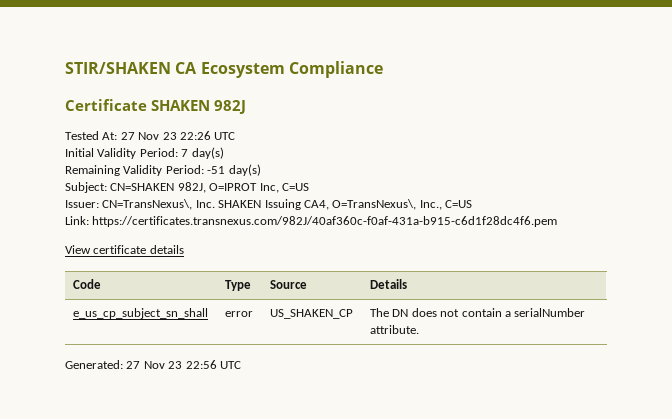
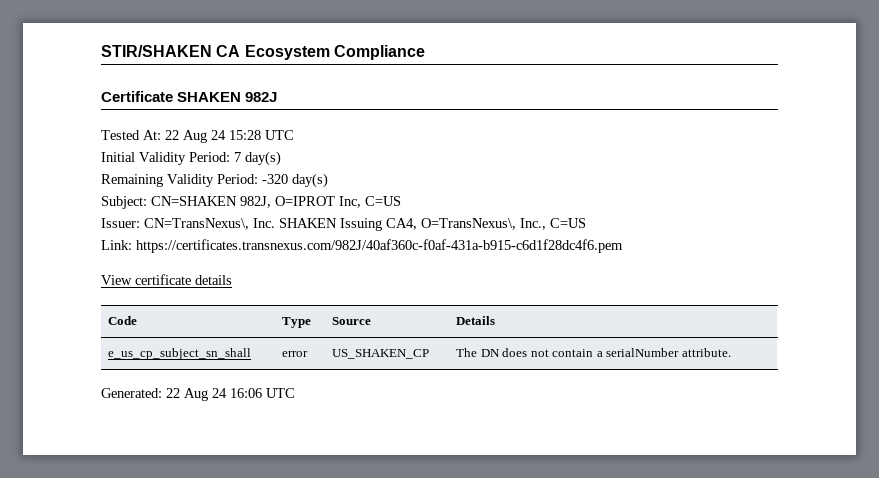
- Tested At: 27 Nov 23 22:26 UTC
+ Tested At: 22 Aug 24 15:28 UTC
- Remaining Validity Period: -51 day(s)
+ Remaining Validity Period: -320 day(s)
- Generated: 27 Nov 23 22:56 UTC
+ Generated: 22 Aug 24 16:06 UTC

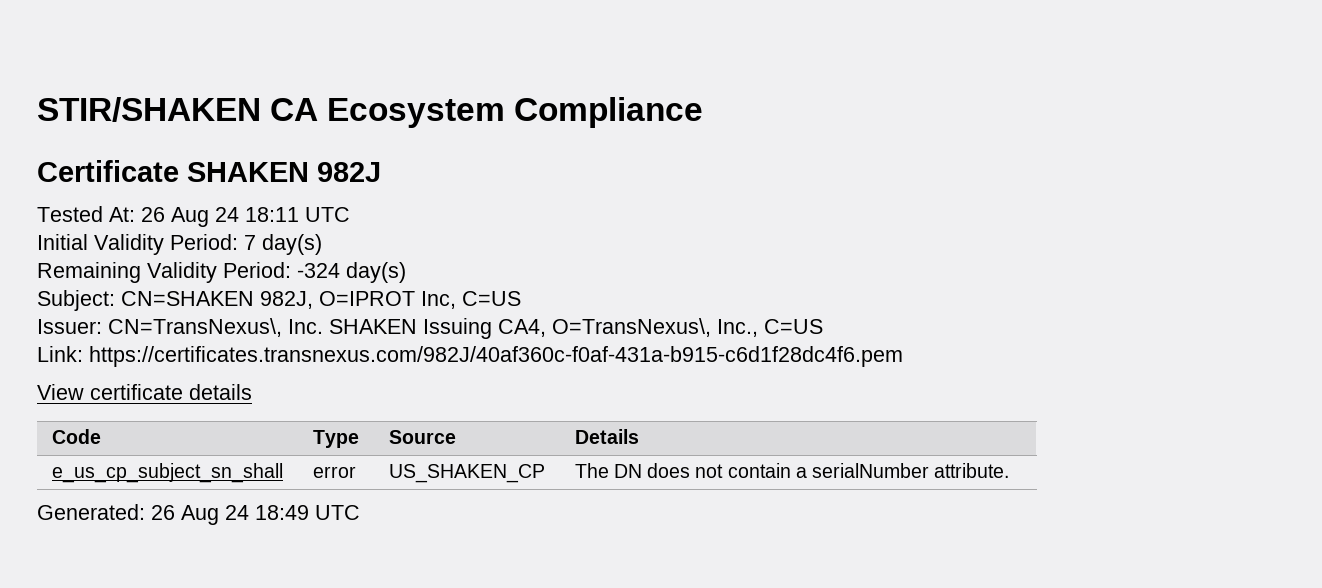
- Tested At: 22 Aug 24 15:28 UTC
+ Tested At: 26 Aug 24 18:11 UTC
- Remaining Validity Period: -320 day(s)
+ Remaining Validity Period: -324 day(s)
- Generated: 22 Aug 24 16:06 UTC
+ Generated: 26 Aug 24 18:49 UTC

